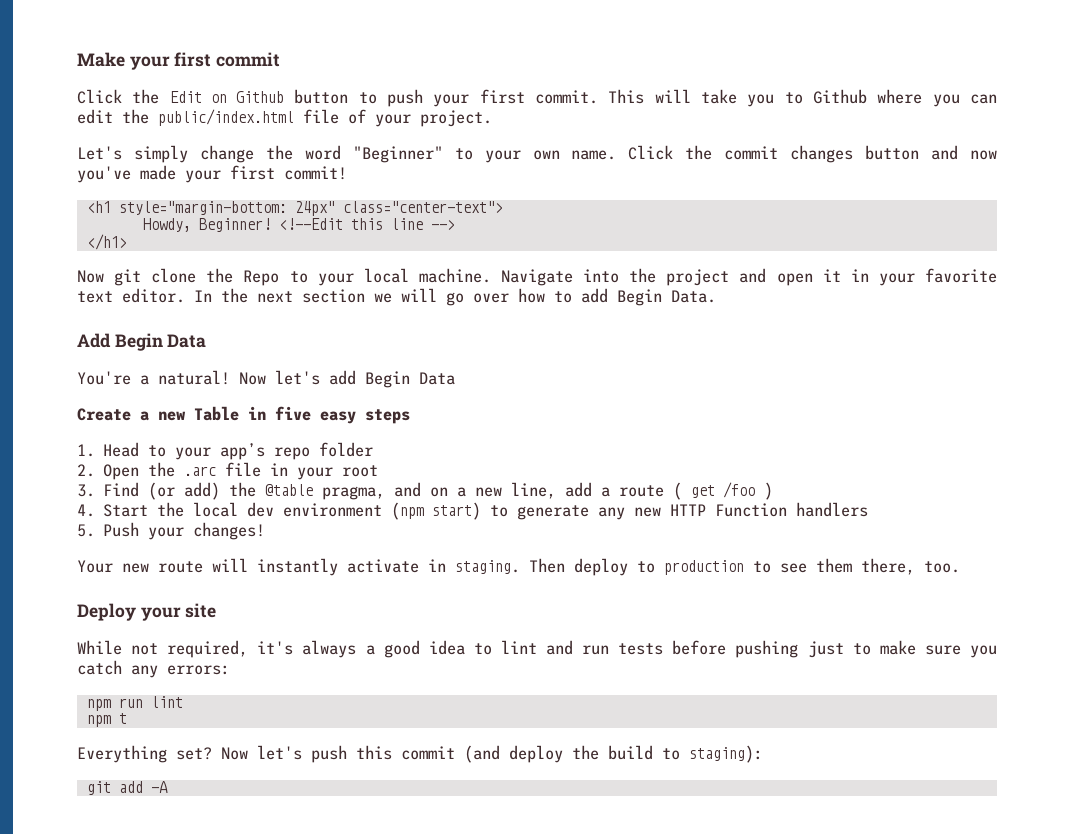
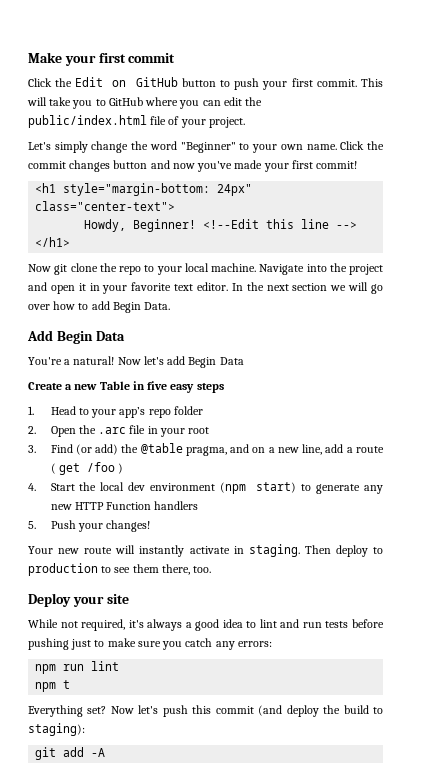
- Click the Edit on Github button to push your first commit.
+ Click the Edit on GitHub button to push your first commit.
- This will take you to Github where you can edit the public/index.html file of your project.
+ This will take you to GitHub where you can edit the public/index.html file of your project.
- Now git clone the Repo to your local machine.
+ Now git clone the repo to your local machine.

